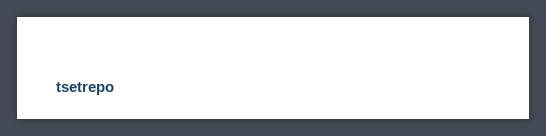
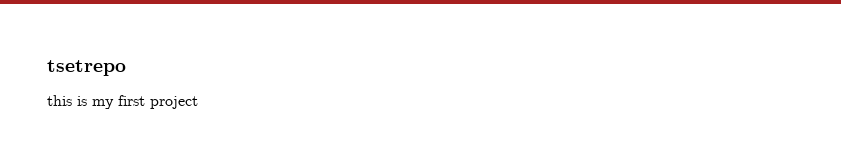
+ this is my first project

